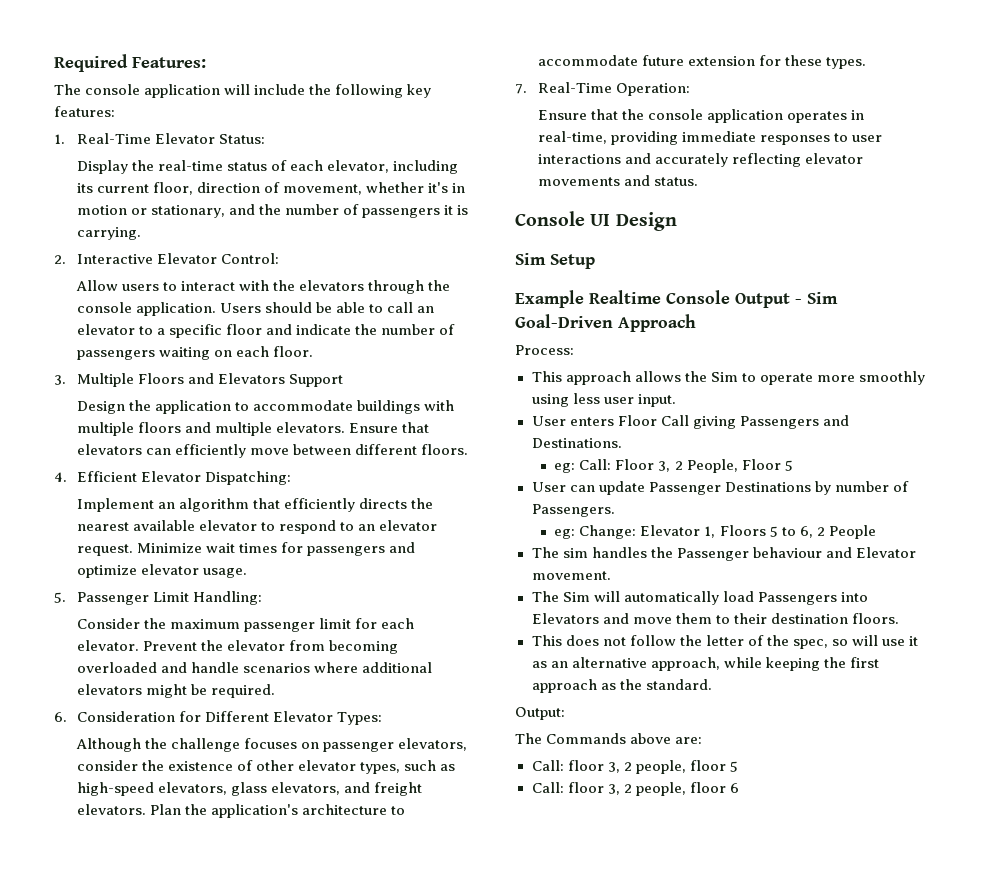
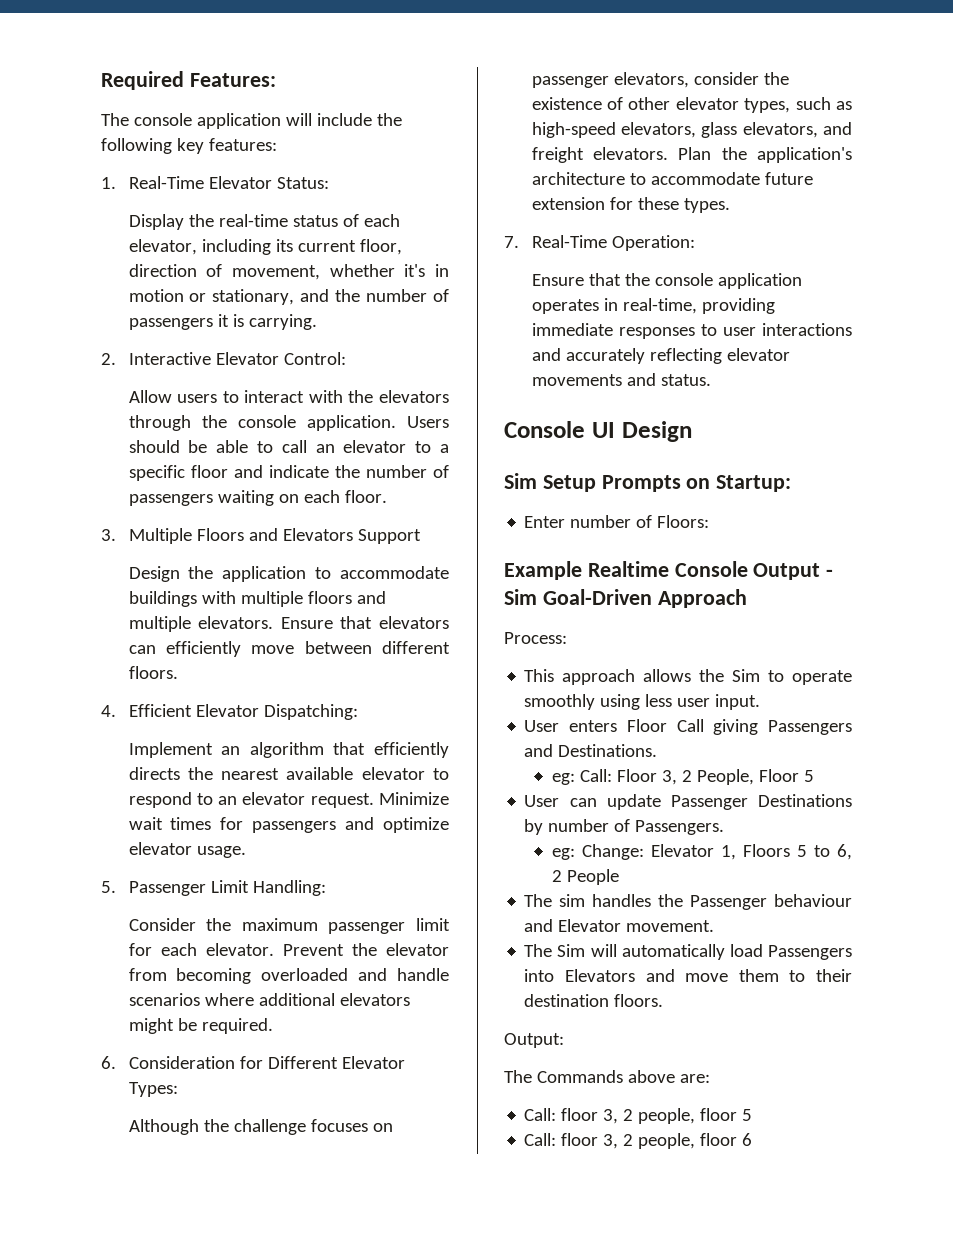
- Sim Setup
+ Sim Setup Prompts on Startup:
+ Enter number of Floors:
- This approach allows the Sim to operate more smoothly using less user input.
+ This approach allows the Sim to operate smoothly using less user input.
- This does not follow the letter of the spec, so will use it as an alternative approach, while keeping the first approach as the standard.

